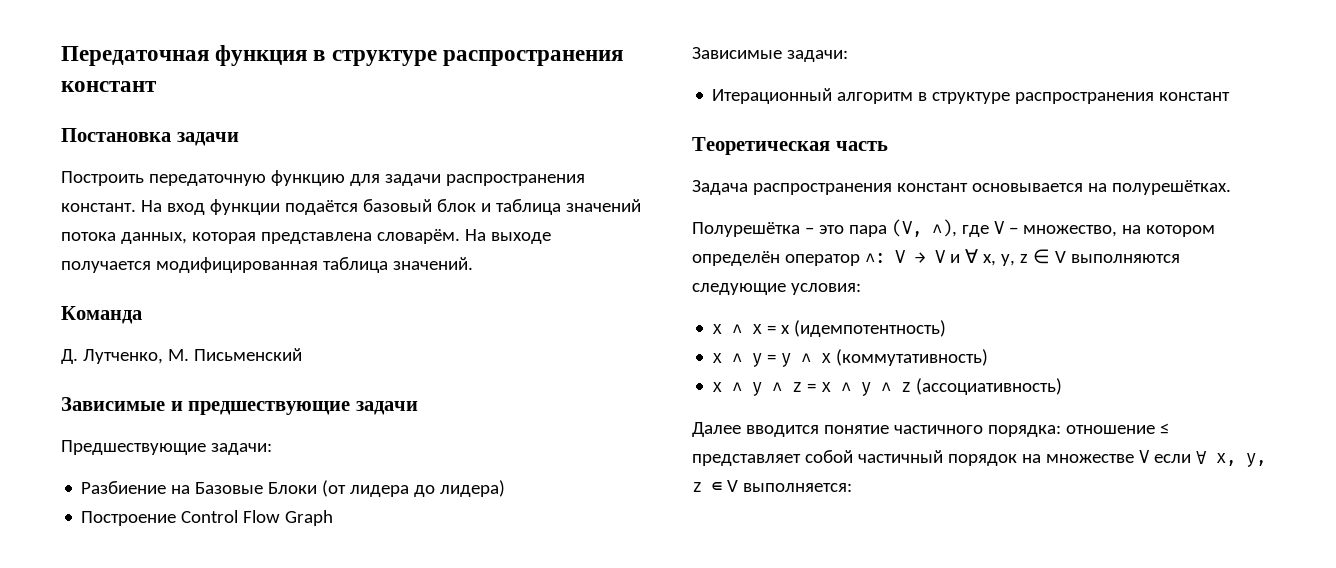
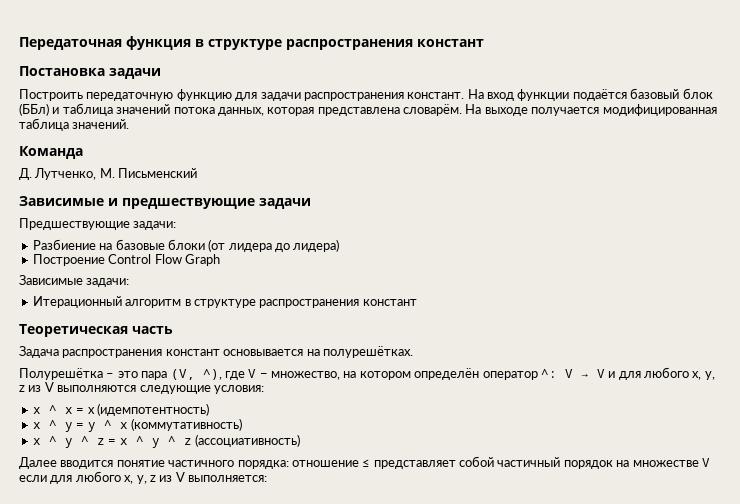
- На вход функции подаётся базовый блок и таблица значений потока данных, которая представлена словарём.
+ На вход функции подаётся базовый блок (ББл) и таблица значений потока данных, которая представлена словарём.
- Разбиение на Базовые Блоки (от лидера до лидера)
+ Разбиение на базовые блоки (от лидера до лидера)
- Полурешётка – это пара (V, ∧), где V − множество, на котором определён оператор ∧: V → V и ∀ x, y, z ∈ V выполняются следующие условия:
+ Полурешётка – это пара (V, ^), где V − множество, на котором определён оператор ^: V → V и для любого x, y, z из V выполняются следующие условия:
- x ∧ x = x (идемпотентность)
+ x ^ x = x (идемпотентность)
- x ∧ y = y ∧ x (коммутативность)
+ x ^ y = y ^ x (коммутативность)
- x ∧ y ∧ z = x ∧ y ∧ z (ассоциативность)
+ x ^ y ^ z = x ^ y ^ z (ассоциативность)
- Далее вводится понятие частичного порядка: отношение ≤ представляет собой частичный порядок на множестве V если ∀ x, y, z ∈ V выполняется:
+ Далее вводится понятие частичного порядка: отношение ≤ представляет собой частичный порядок на множестве V если для любого x, y, z из V выполняется:

